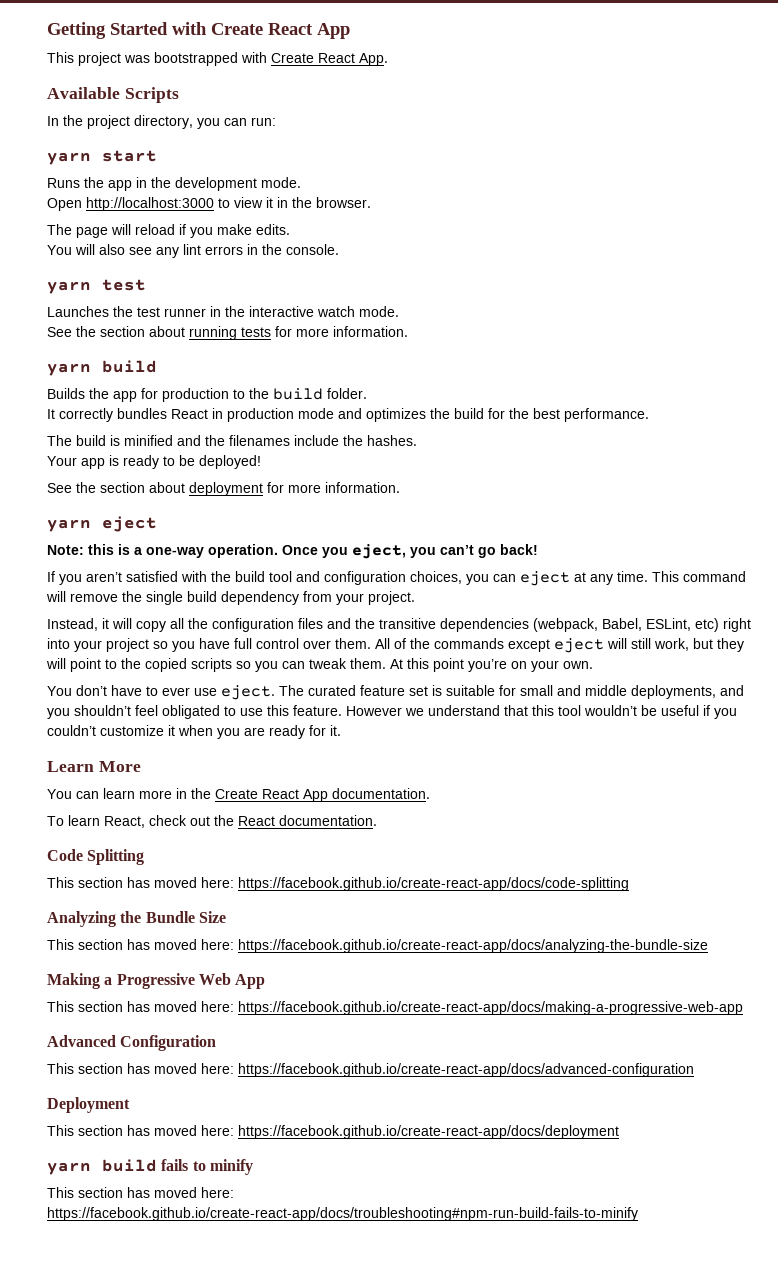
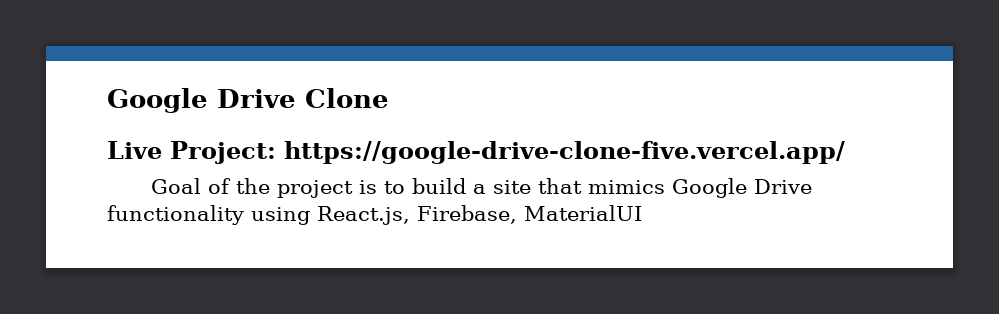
- Getting Started with Create React App
- This project was bootstrapped with Create React App.
- Available Scripts
- In the project directory, you can run:
- yarn start
- Runs the app in the development mode.
- Open http://localhost:3000 to view it in the browser.
- The page will reload if you make edits.
- You will also see any lint errors in the console.
- yarn test
- Launches the test runner in the interactive watch mode.
- See the section about running tests for more information.
- yarn build
- Builds the app for production to the build folder.
- It correctly bundles React in production mode and optimizes the build for the best performance.
- The build is minified and the filenames include the hashes.
- Your app is ready to be deployed!
- See the section about deployment for more information.
- yarn eject
- Note: this is a one-way operation. Once you eject, you can’t go back!
- If you aren’t satisfied with the build tool and configuration choices, you can eject at any time. This command will remove the single build dependency from your project.
- Instead, it will copy all the configuration files and the transitive dependencies (webpack, Babel, ESLint, etc) right into your project so you have full control over them. All of the commands except eject will still work, but they will point to the copied scripts so you can tweak them. At this point you’re on your own.
- You don’t have to ever use eject. The curated feature set is suitable for small and middle deployments, and you shouldn’t feel obligated to use this feature. However we understand that this tool wouldn’t be useful if you couldn’t customize it when you are ready for it.
- Learn More
- You can learn more in the Create React App documentation.
- To learn React, check out the React documentation.
- Code Splitting
- This section has moved here: https://facebook.github.io/create-react-app/docs/code-splitting
- Analyzing the Bundle Size
- This section has moved here: https://facebook.github.io/create-react-app/docs/analyzing-the-bundle-size
- Making a Progressive Web App
- This section has moved here: https://facebook.github.io/create-react-app/docs/making-a-progressive-web-app
- Advanced Configuration
- This section has moved here: https://facebook.github.io/create-react-app/docs/advanced-configuration
- Deployment
- This section has moved here: https://facebook.github.io/create-react-app/docs/deployment
- yarn build fails to minify
- This section has moved here: https://facebook.github.io/create-react-app/docs/troubleshooting#npm-run-build-fails-to-minify
+ Google Drive Clone
+ Live Project: https://google-drive-clone-five.vercel.app/
+ Goal of the project is to build a site that mimics Google Drive functionality using React.js, Firebase, MaterialUI

